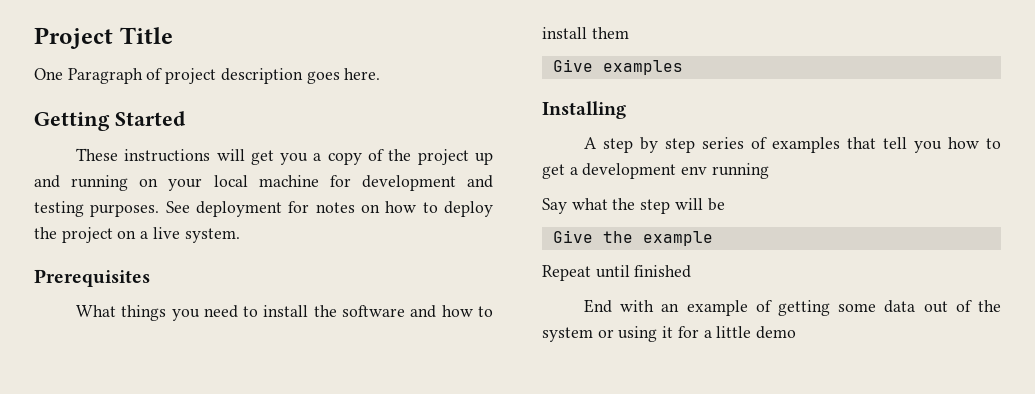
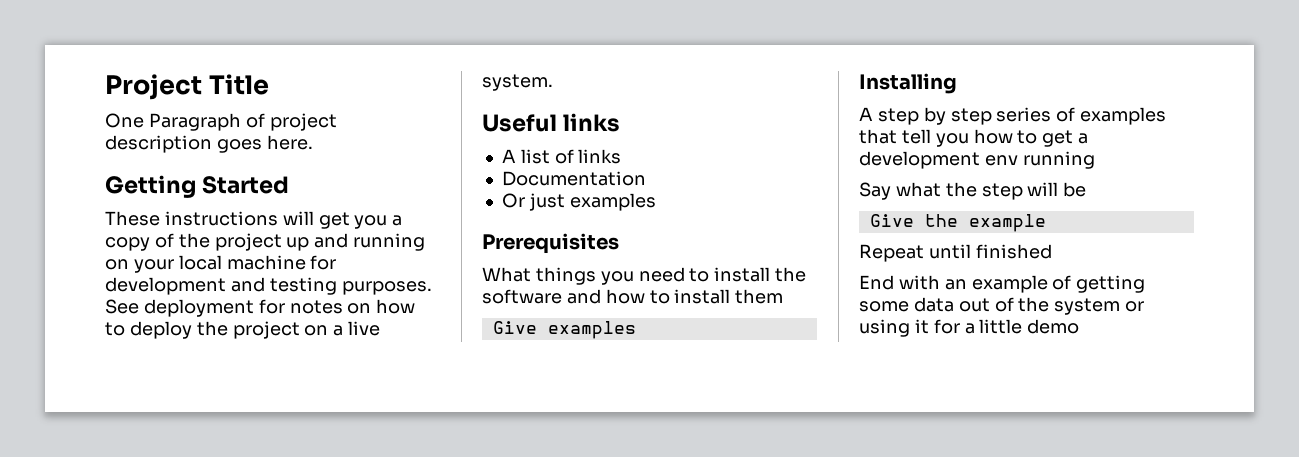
+ Useful links
+ A list of links
+ Documentation
+ Or just examples

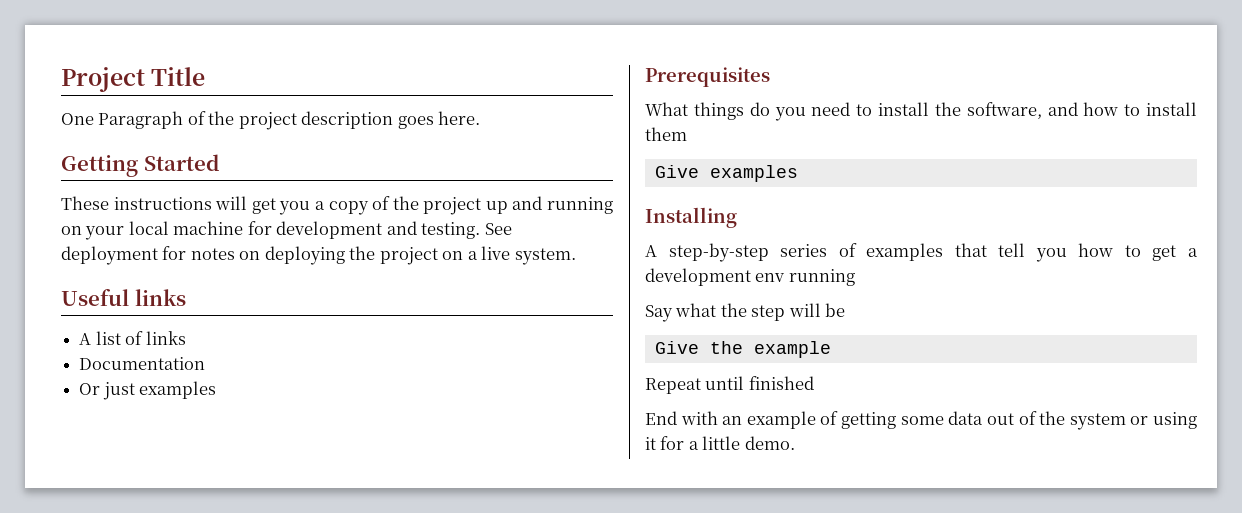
- One Paragraph of project description goes here.
+ One Paragraph of the project description goes here.
- These instructions will get you a copy of the project up and running on your local machine for development and testing purposes.
+ These instructions will get you a copy of the project up and running on your local machine for development and testing.
- See deployment for notes on how to deploy the project on a live system.
+ See deployment for notes on deploying the project on a live system.
- What things you need to install the software and how to install them
+ What things do you need to install the software, and how to install them
- A step by step series of examples that tell you how to get a development env running
+ A step-by-step series of examples that tell you how to get a development env running
- End with an example of getting some data out of the system or using it for a little demo
+ End with an example of getting some data out of the system or using it for a little demo.

